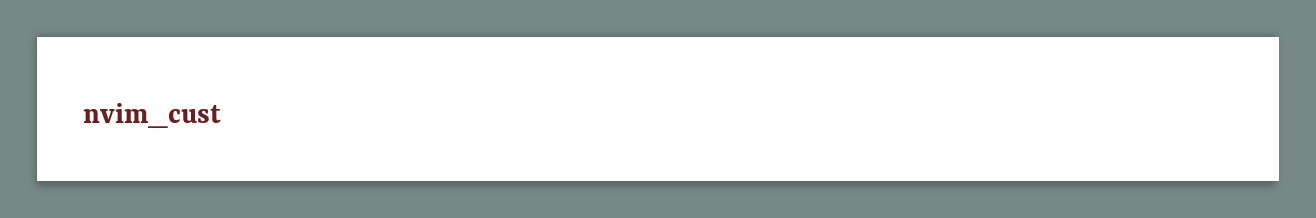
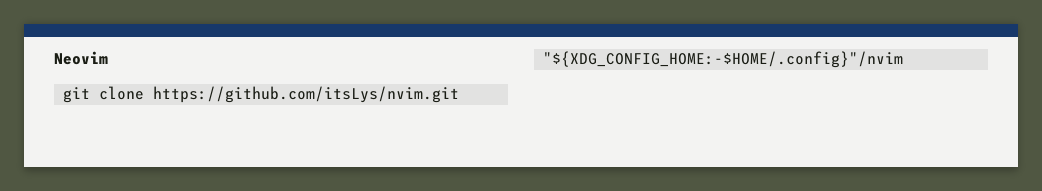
- nvim_cust
+ Neovim
+ git clone https://github.com/itsLys/nvim.git "${XDG_CONFIG_HOME:-$HOME/.config}"/nvim

